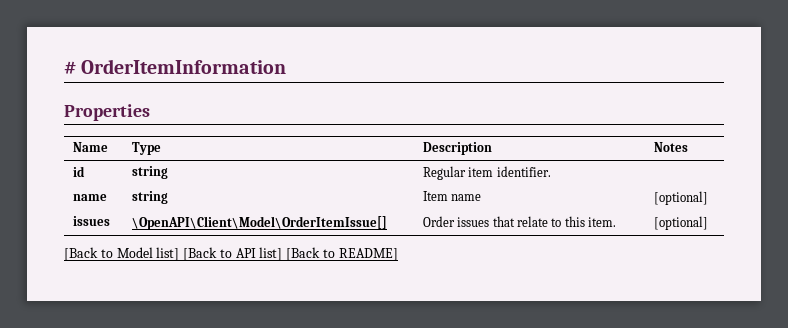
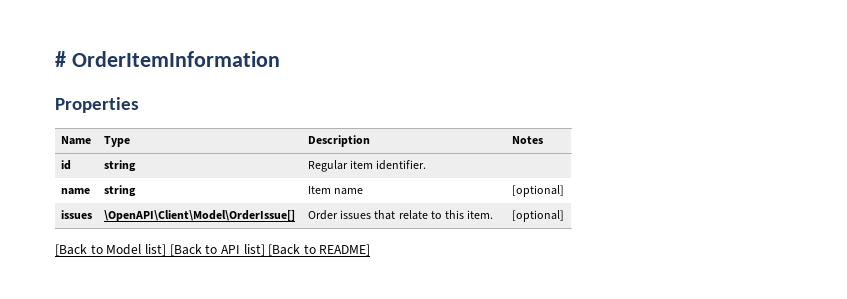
- issues | \OpenAPI\Client\Model\OrderItemIssue[] | Order issues that relate to this item. | [optional]
+ issues | \OpenAPI\Client\Model\OrderIssue[] | Order issues that relate to this item. | [optional]

